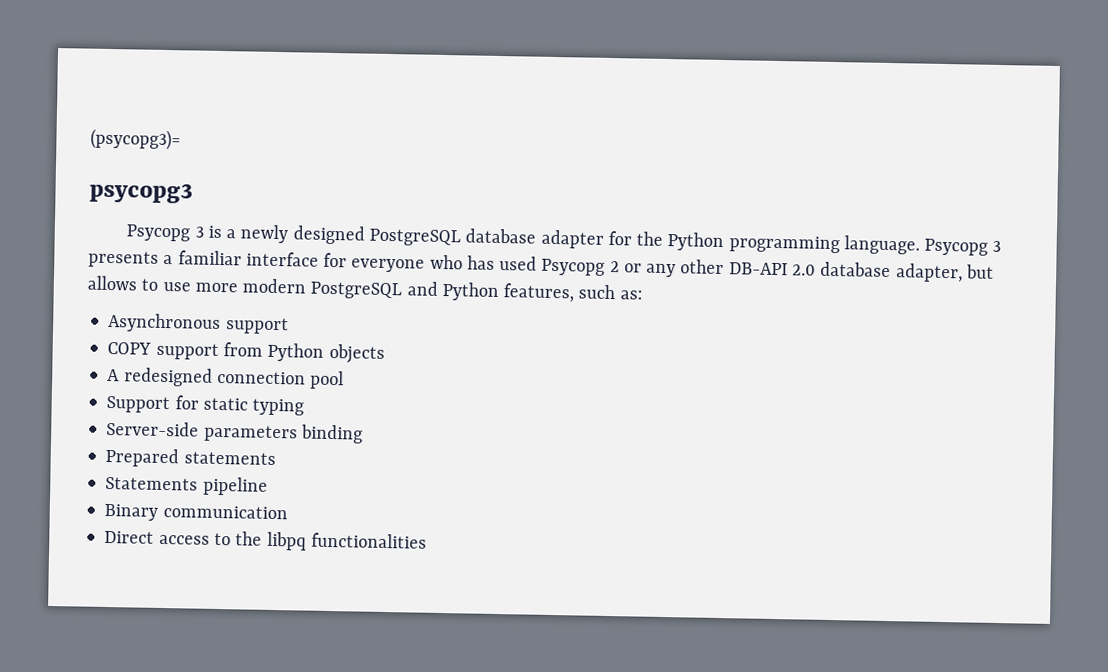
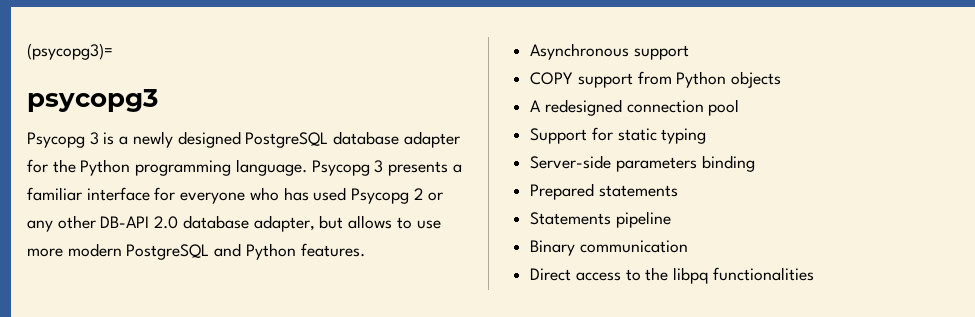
- Psycopg 3 presents a familiar interface for everyone who has used Psycopg 2 or any other DB-API 2.0 database adapter, but allows to use more modern PostgreSQL and Python features, such as:
+ Psycopg 3 presents a familiar interface for everyone who has used Psycopg 2 or any other DB-API 2.0 database adapter, but allows to use more modern PostgreSQL and Python features.

